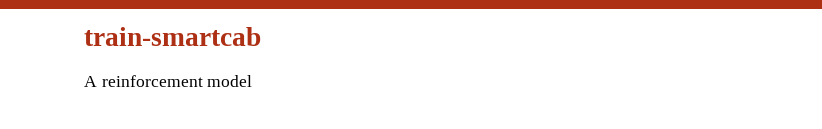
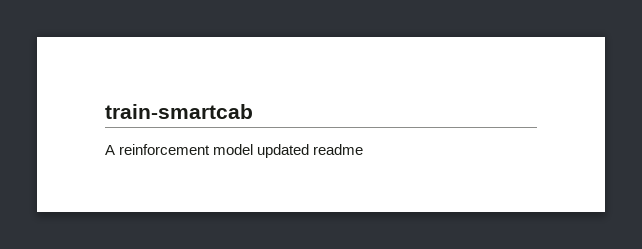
- A reinforcement model
+ A reinforcement model updated readme

